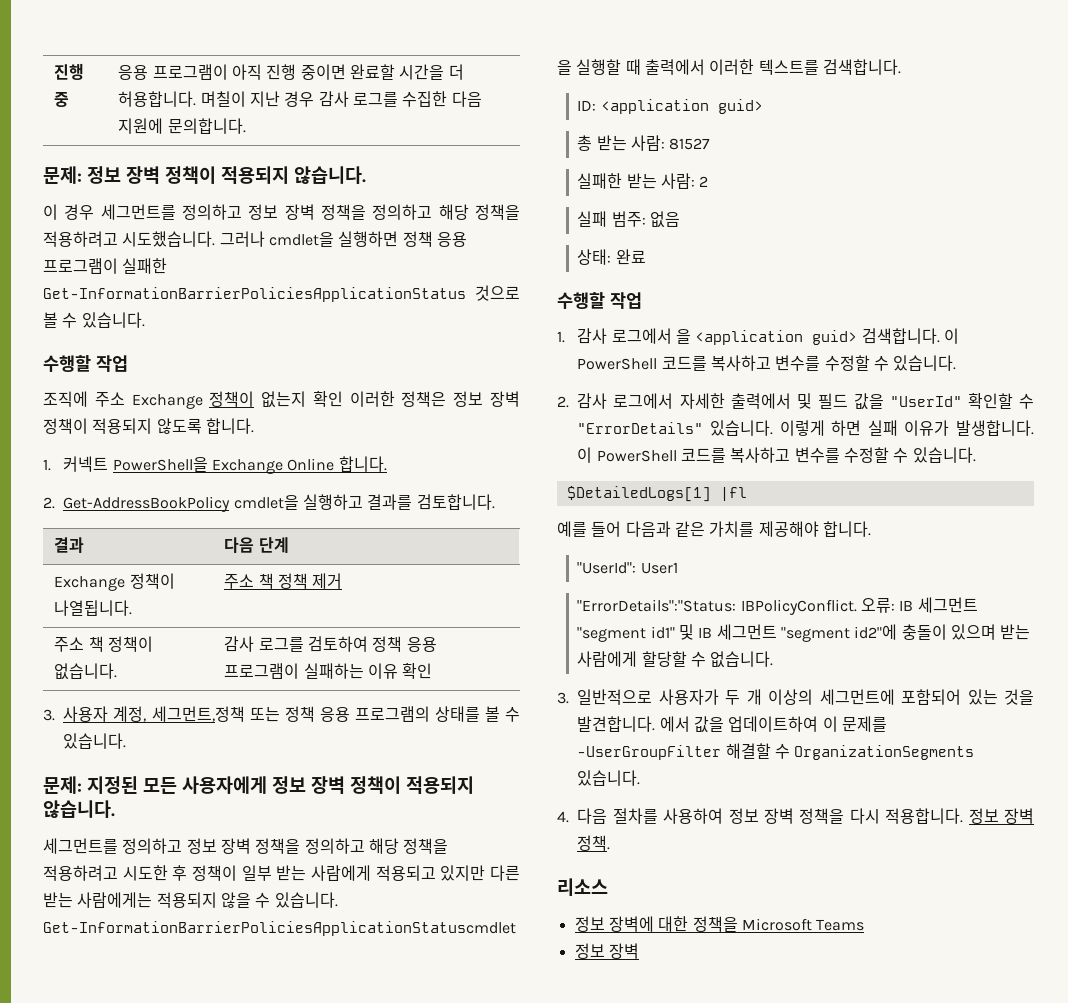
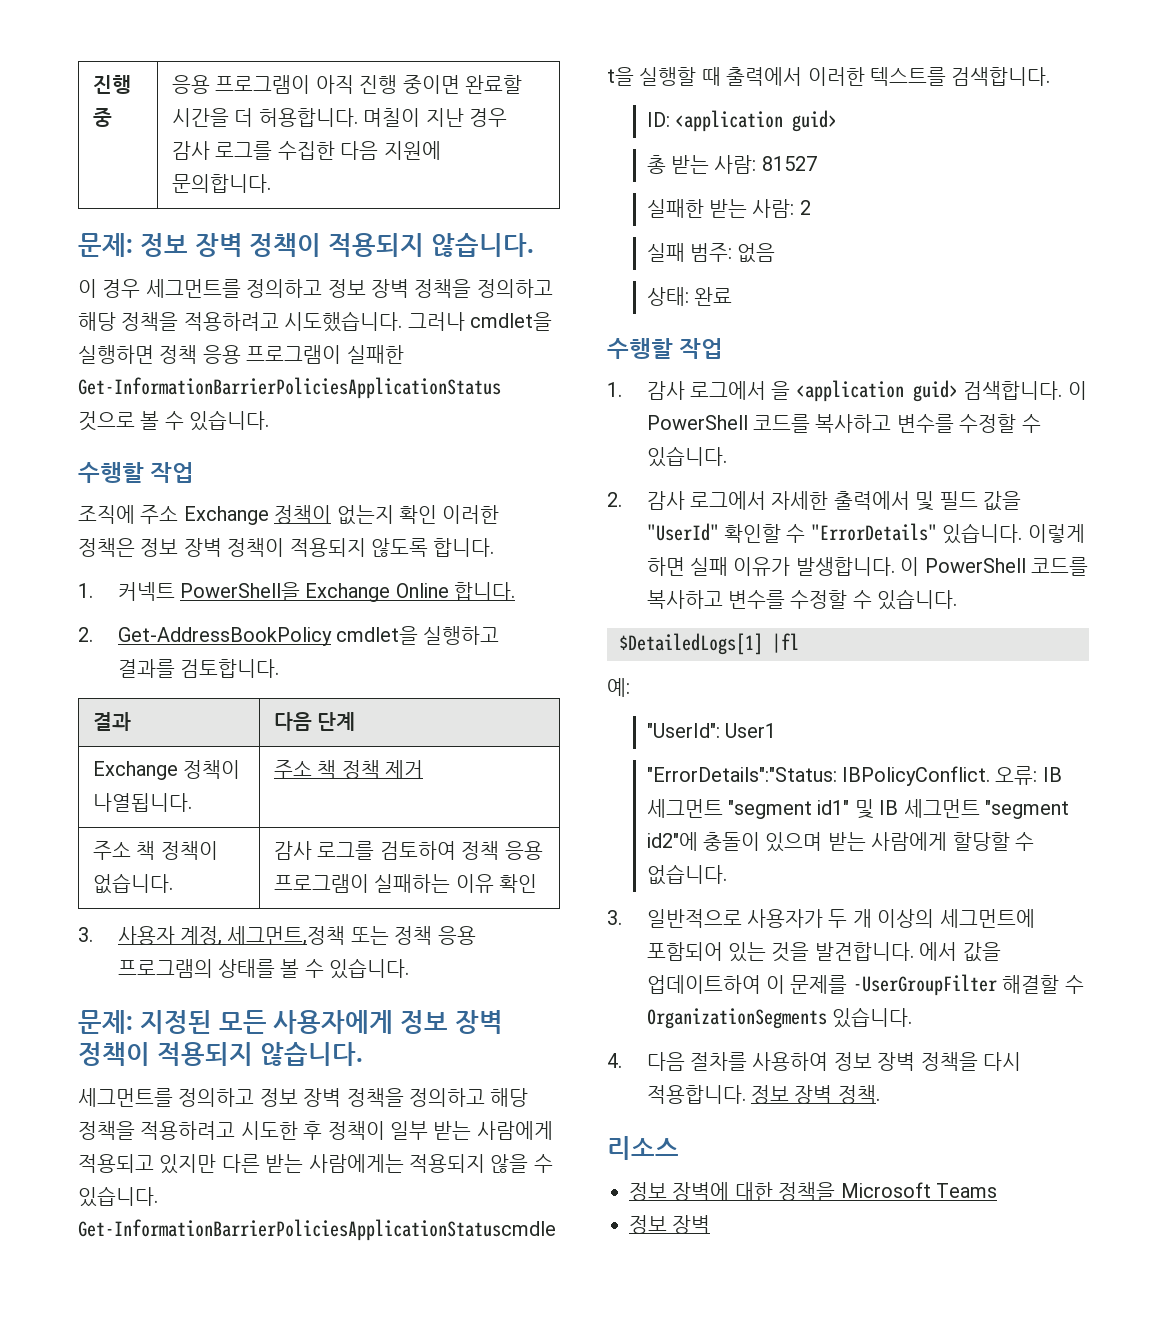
- 예를 들어 다음과 같은 가치를 제공해야 합니다.
+ 예:

